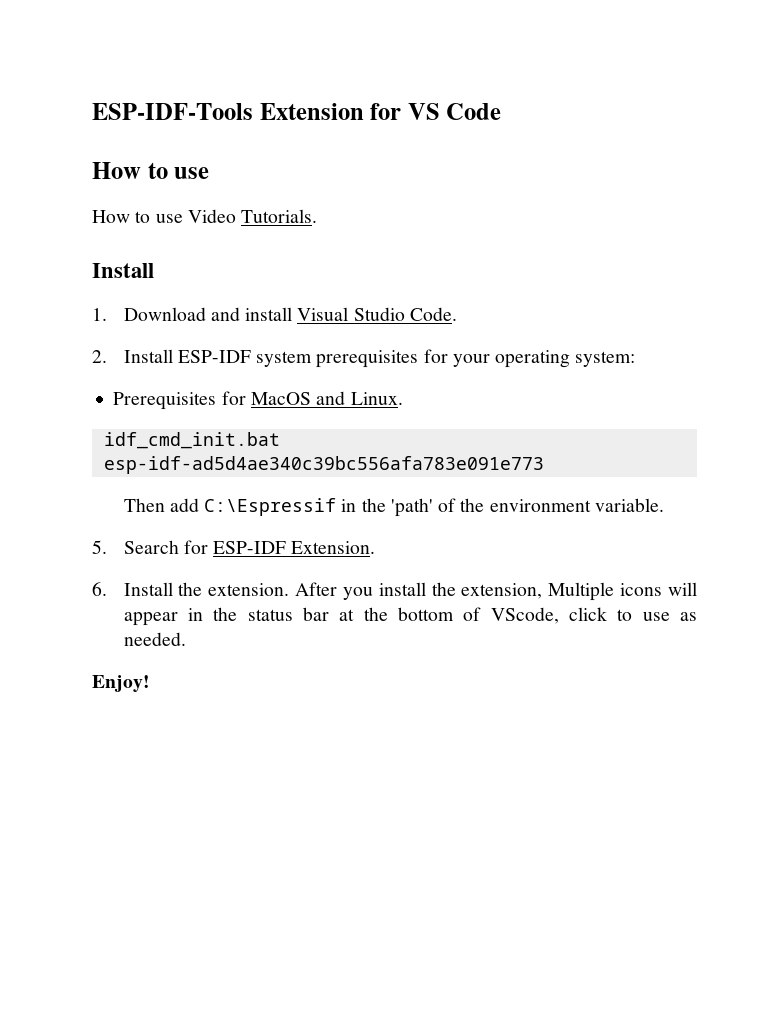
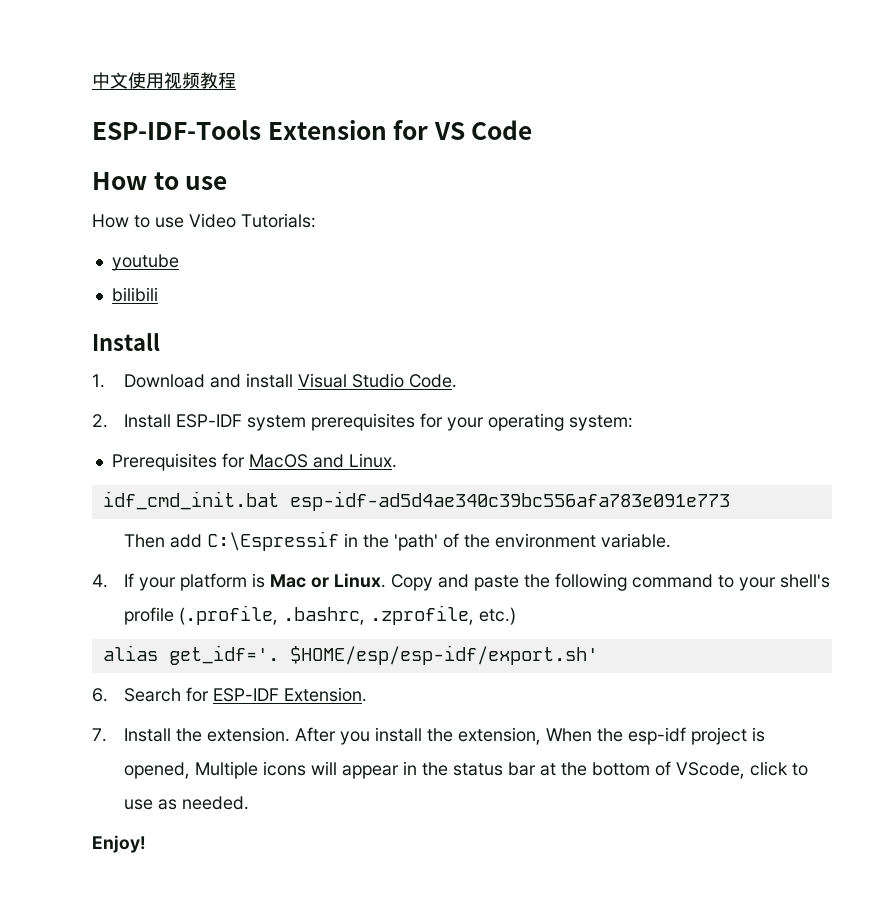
+ 中文使用视频教程
- How to use Video Tutorials.
+ How to use Video Tutorials:
+ youtube
+ bilibili
- 5. Search for ESP-IDF Extension.
+ 4. If your platform is Mac or Linux. Copy and paste the following command to your shell's profile (.profile, .bashrc, .zprofile, etc.)
+ alias get_idf='. $HOME/esp/esp-idf/export.sh'
+ 6. Search for ESP-IDF Extension.
- 6. Install the extension.
+ 7. Install the extension.
- After you install the extension, Multiple icons will appear in the status bar at the bottom of VScode, click to use as needed.
+ After you install the extension, When the esp-idf project is opened, Multiple icons will appear in the status bar at the bottom of VScode, click to use as needed.

